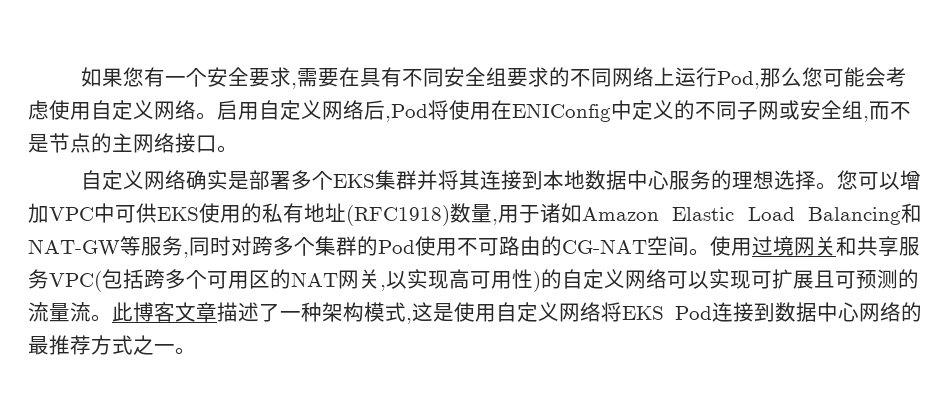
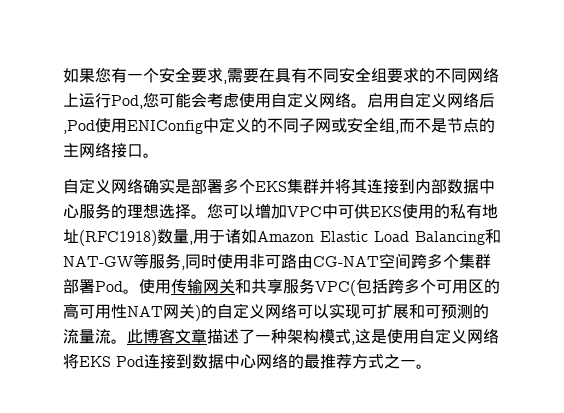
- 如果您有一个安全要求,需要在具有不同安全组要求的不同网络上运行Pod,那么您可能会考虑使用自定义网络。
+ 如果您有一个安全要求,需要在具有不同安全组要求的不同网络上运行Pod,您可能会考虑使用自定义网络。
- 启用自定义网络后,Pod将使用在ENIConfig中定义的不同子网或安全组,而不是节点的主网络接口。
+ 启用自定义网络后,Pod使用ENIConfig中定义的不同子网或安全组,而不是节点的主网络接口。
- 自定义网络确实是部署多个EKS集群并将其连接到本地数据中心服务的理想选择。
+ 自定义网络确实是部署多个EKS集群并将其连接到内部数据中心服务的理想选择。
- 您可以增加VPC中可供EKS使用的私有地址(RFC1918)数量,用于诸如Amazon Elastic Load Balancing和NAT-GW等服务,同时对跨多个集群的Pod使用不可路由的CG-NAT空间。使用过境网关和共享服务VPC(包括跨多个可用区的NAT网关,以实现高可用性)的自定义网络可以实现可扩展且可预测的流量流。
+ 您可以增加VPC中可供EKS使用的私有地址(RFC1918)数量,用于诸如Amazon Elastic Load Balancing和NAT-GW等服务,同时使用非可路由CG-NAT空间跨多个集群部署Pod。使用传输网关和共享服务VPC(包括跨多个可用区的高可用性NAT网关)的自定义网络可以实现可扩展和可预测的流量流。

